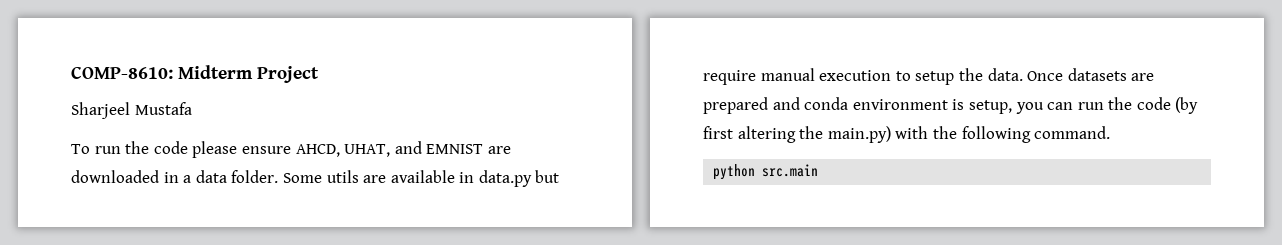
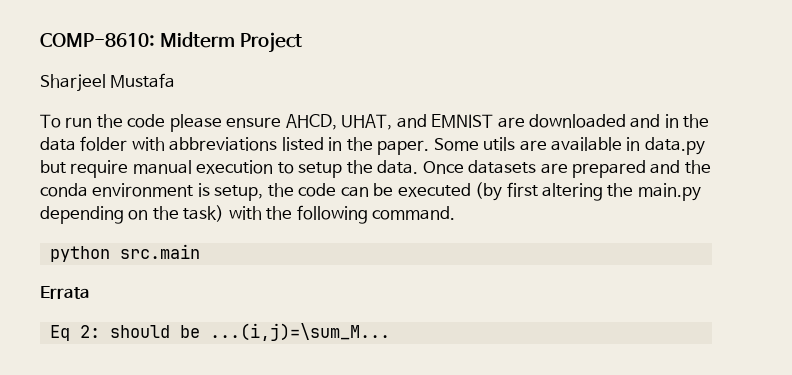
- To run the code please ensure AHCD, UHAT, and EMNIST are downloaded in a data folder.
+ To run the code please ensure AHCD, UHAT, and EMNIST are downloaded and in the data folder with abbreviations listed in the paper.
- Once datasets are prepared and conda environment is setup, you can run the code (by first altering the main.py) with the following command.
+ Once datasets are prepared and the conda environment is setup, the code can be executed (by first altering the main.py depending on the task) with the following command.
+ Errata
+ Eq 2: should be ...(i,j)=\sum_M...

